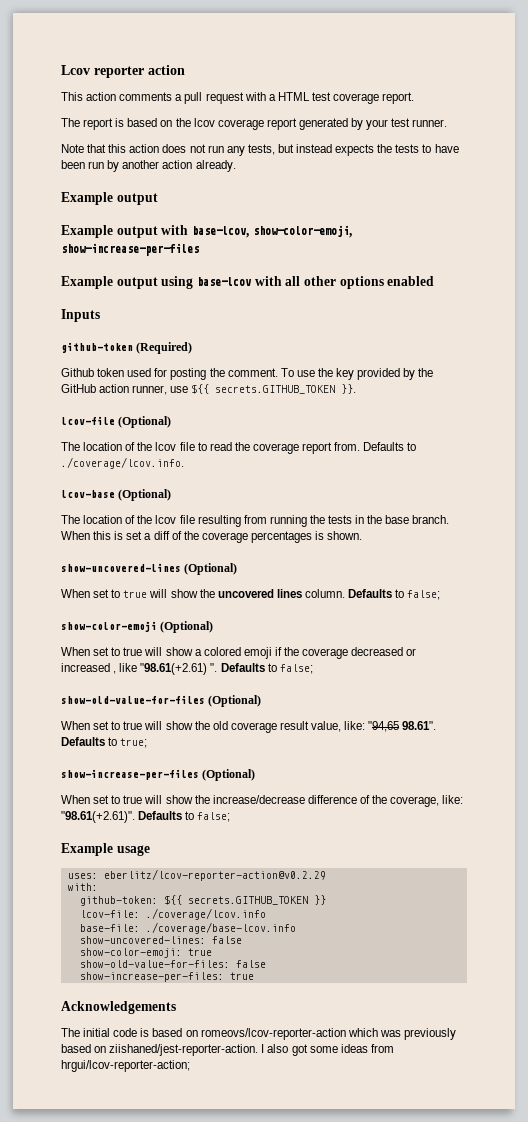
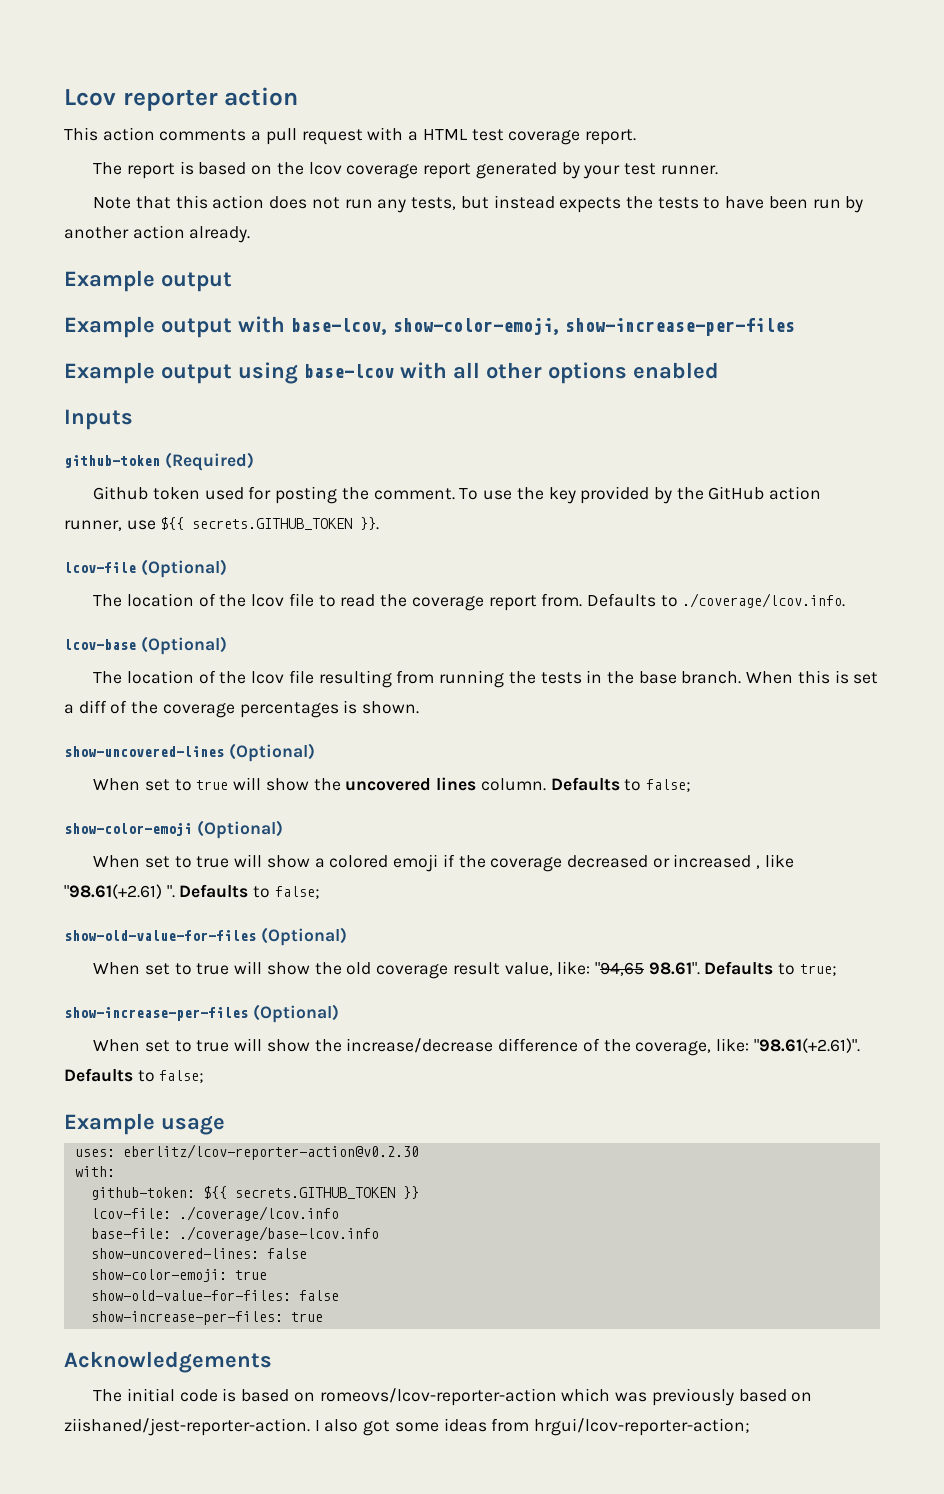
- uses: eberlitz/lcov-reporter-action@v0.2.29
+ uses: eberlitz/lcov-reporter-action@v0.2.30

